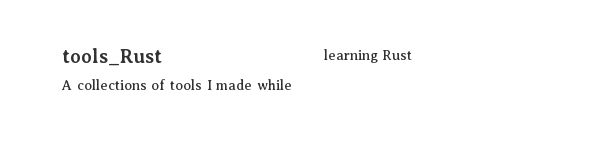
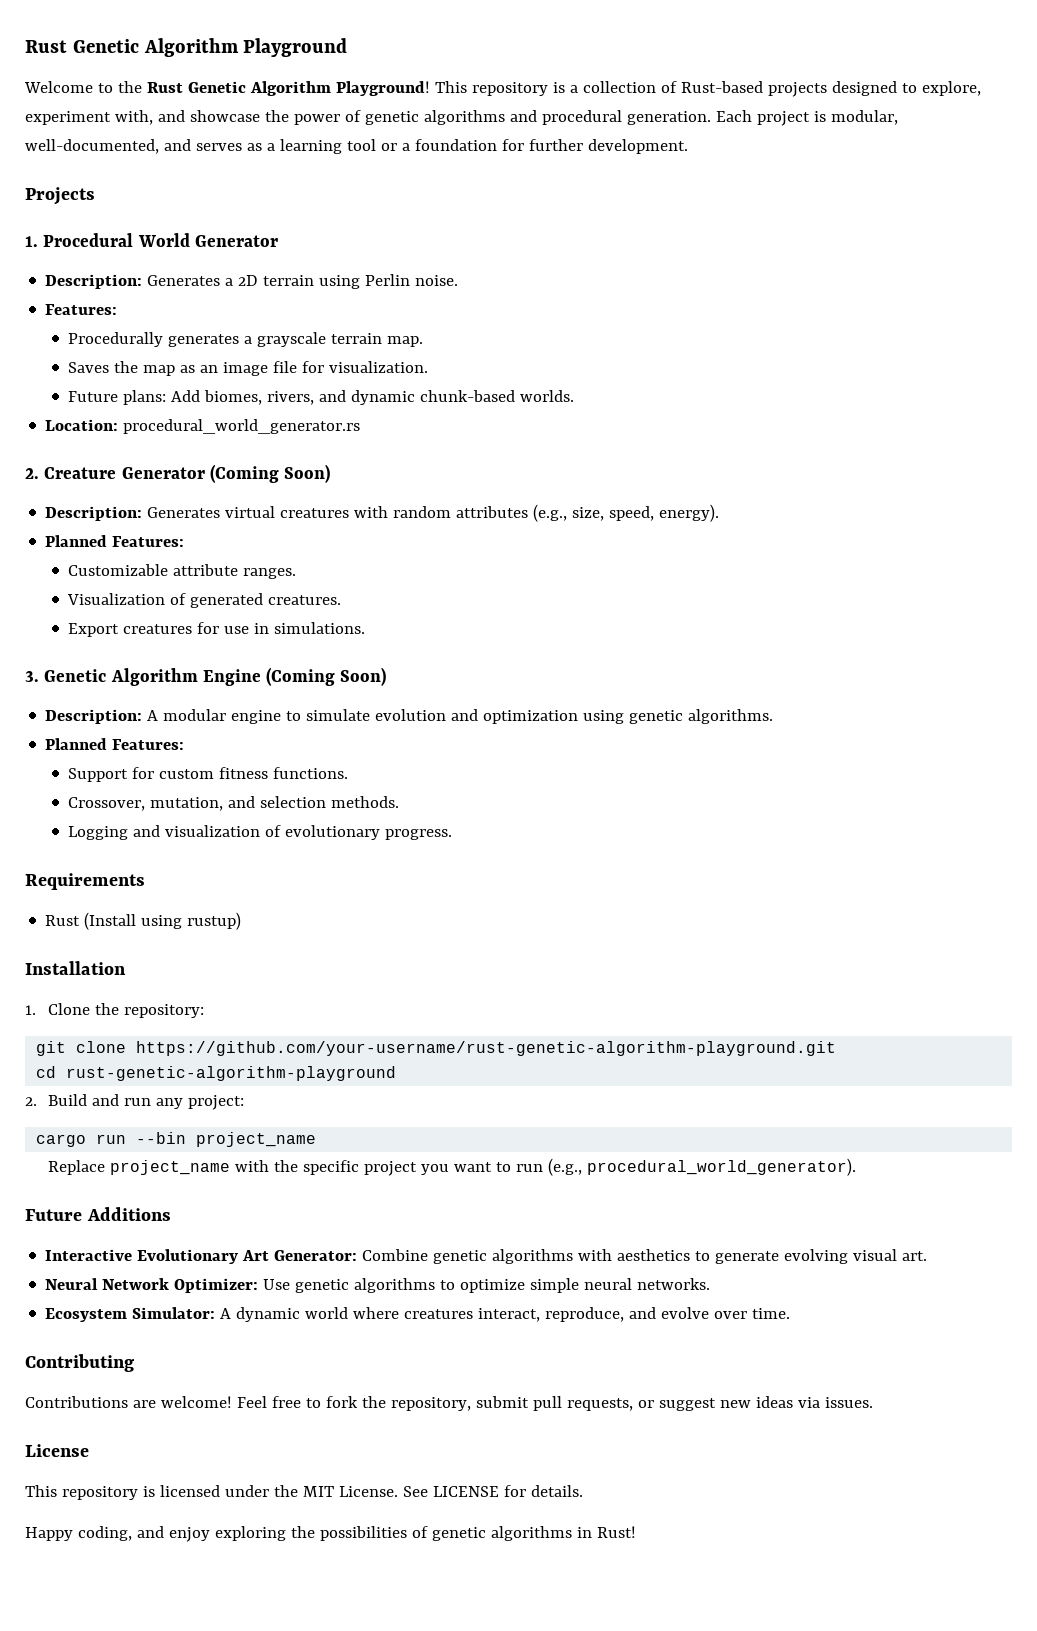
- tools_Rust
- A collections of tools I made while learning Rust
+ Rust Genetic Algorithm Playground
+ Welcome to the Rust Genetic Algorithm Playground! This repository is a collection of Rust-based projects designed to explore, experiment with, and showcase the power of genetic algorithms and procedural generation. Each project is modular, well-documented, and serves as a learning tool or a foundation for further development.
+ Projects
+ 1. Procedural World Generator
+ Description: Generates a 2D terrain using Perlin noise.
+ Features:
+ Procedurally generates a grayscale terrain map.
+ Saves the map as an image file for visualization.
+ Future plans: Add biomes, rivers, and dynamic chunk-based worlds.
+ Location: procedural_world_generator.rs
+ 2. Creature Generator (Coming Soon)
+ Description: Generates virtual creatures with random attributes (e.g., size, speed, energy).
+ Planned Features:
+ Customizable attribute ranges.
+ Visualization of generated creatures.
+ Export creatures for use in simulations.
+ 3. Genetic Algorithm Engine (Coming Soon)
+ Description: A modular engine to simulate evolution and optimization using genetic algorithms.
+ Planned Features:
+ Support for custom fitness functions.
+ Crossover, mutation, and selection methods.
+ Logging and visualization of evolutionary progress.
+ Requirements
+ Rust (Install using rustup)
+ Installation
+ 1. Clone the repository:
+ git clone https://github.com/your-username/rust-genetic-algorithm-playground.git
+ cd rust-genetic-algorithm-playground
+ 2. Build and run any project:
+ cargo run --bin project_name
+ Replace project_name with the specific project you want to run (e.g., procedural_world_generator).
+ Future Additions
+ Interactive Evolutionary Art Generator: Combine genetic algorithms with aesthetics to generate evolving visual art.
+ Neural Network Optimizer: Use genetic algorithms to optimize simple neural networks.
+ Ecosystem Simulator: A dynamic world where creatures interact, reproduce, and evolve over time.
+ Contributing
+ Contributions are welcome! Feel free to fork the repository, submit pull requests, or suggest new ideas via issues.
+ License
+ This repository is licensed under the MIT License. See LICENSE for details.
+ Happy coding, and enjoy exploring the possibilities of genetic algorithms in Rust!

